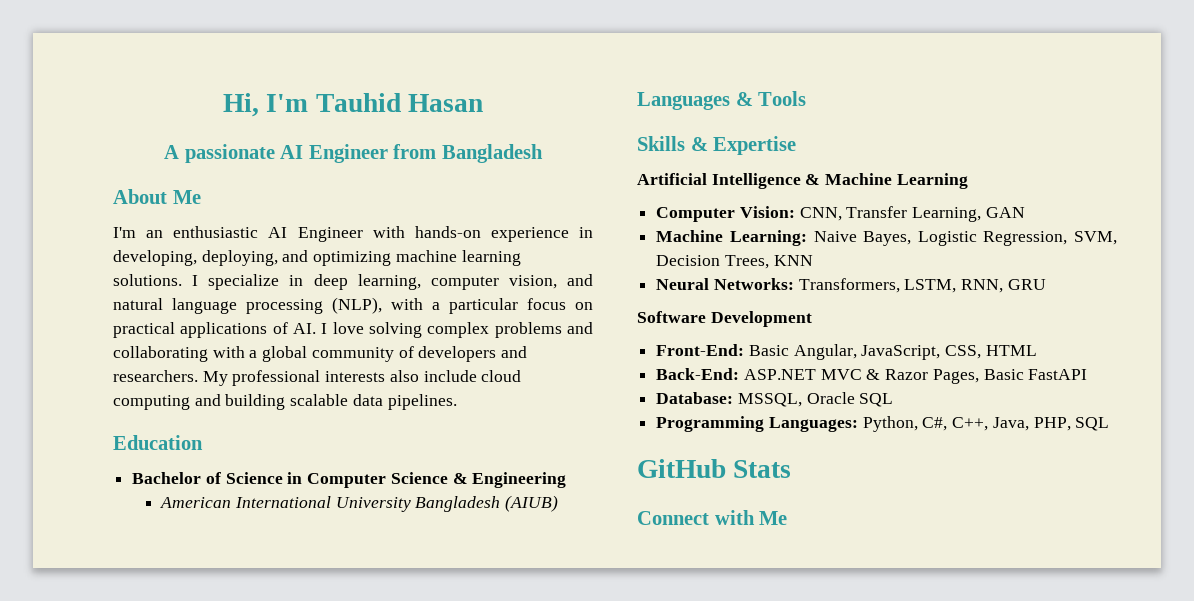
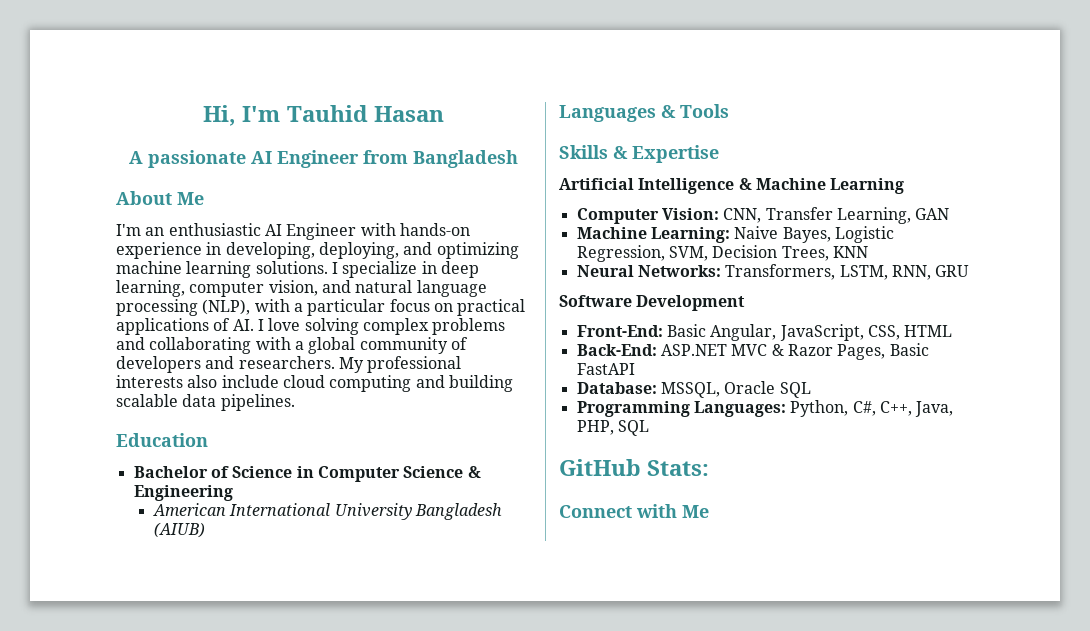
- GitHub Stats
+ GitHub Stats:

